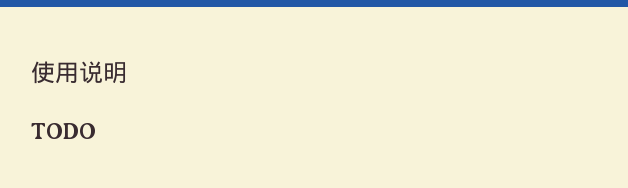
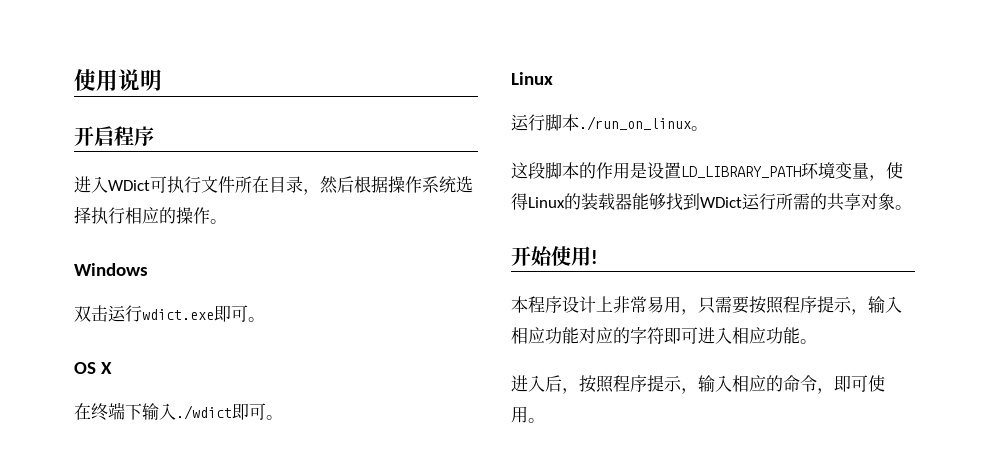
- TODO
+ 开启程序
+ 进入WDict可执行文件所在目录，然后根据操作系统选择执行相应的操作。
+ Windows
+ 双击运行wdict.exe即可。
+ OS X
+ 在终端下输入./wdict即可。
+ Linux
+ 运行脚本./run_on_linux。
+ 这段脚本的作用是设置LD_LIBRARY_PATH环境变量，使得Linux的装载器能够找到WDict运行所需的共享对象。
+ 开始使用!
+ 本程序设计上非常易用，只需要按照程序提示，输入相应功能对应的字符即可进入相应功能。
+ 进入后，按照程序提示，输入相应的命令，即可使用。

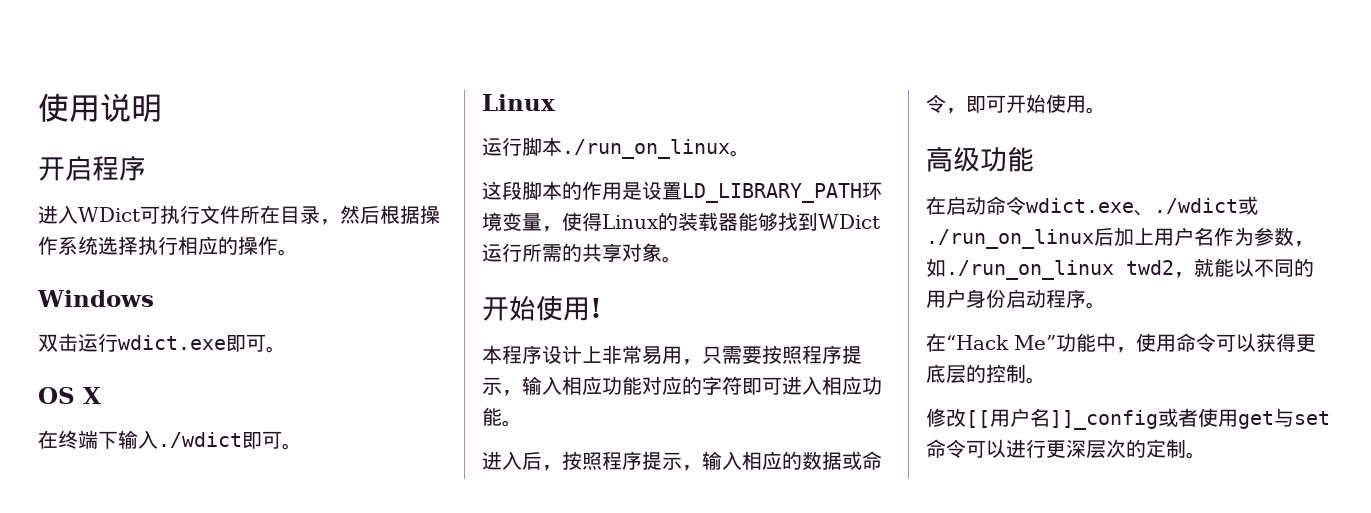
- 进入后，按照程序提示，输入相应的命令，即可使用。
+ 进入后，按照程序提示，输入相应的数据或命令，即可开始使用。
+ 高级功能
+ 在启动命令wdict.exe、./wdict或./run_on_linux后加上用户名作为参数，如./run_on_linux twd2，就能以不同的用户身份启动程序。
+ 在“Hack Me”功能中，使用命令可以获得更底层的控制。
+ 修改[[用户名]]_config或者使用get与set命令可以进行更深层次的定制。

